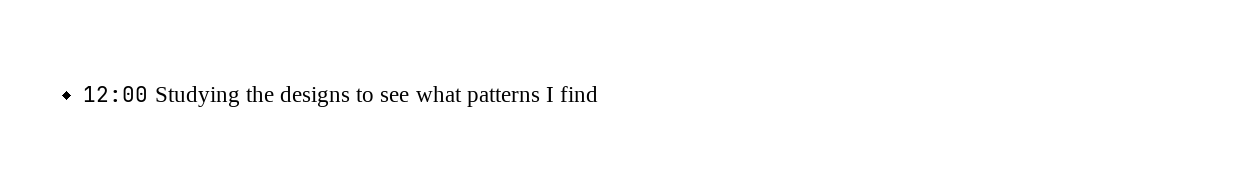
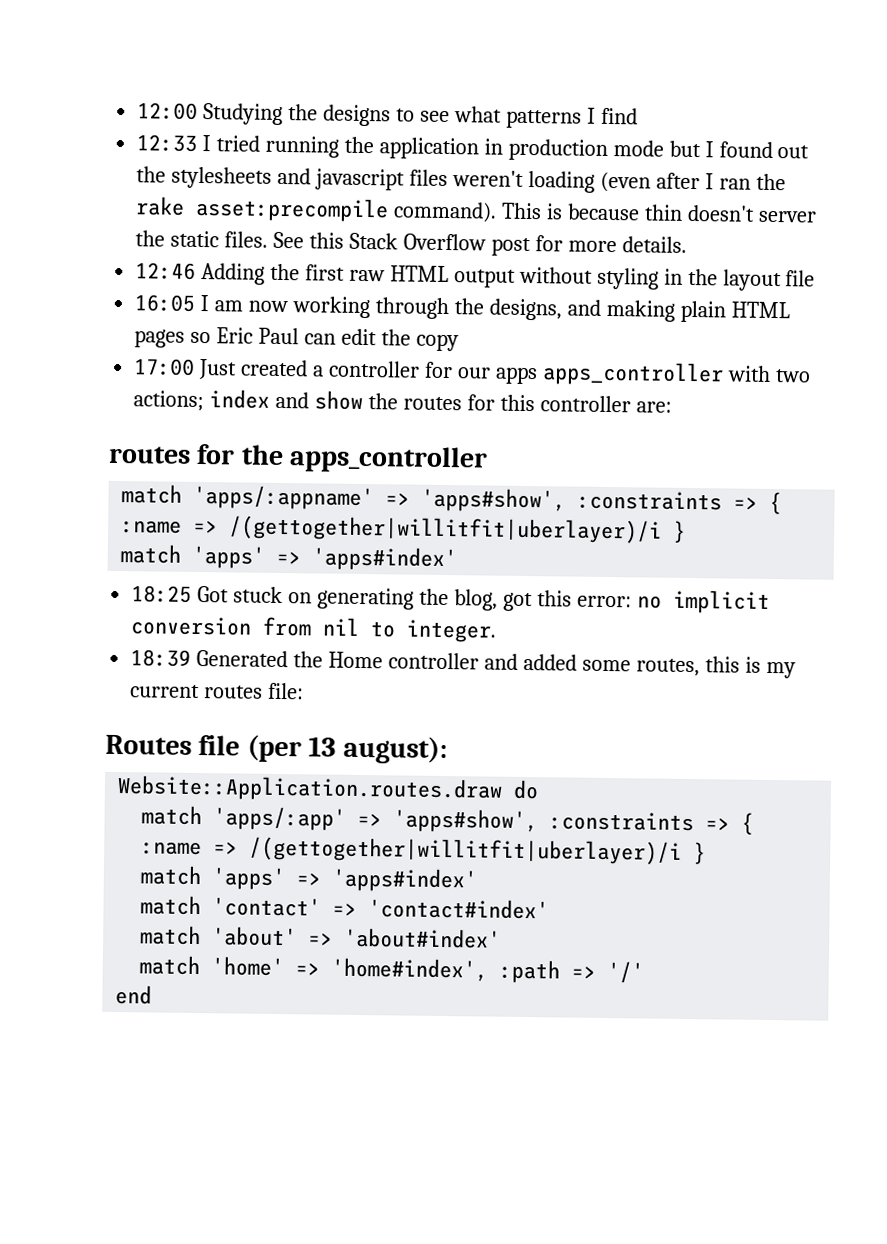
+ 12:33 I tried running the application in production mode but I found out the stylesheets and javascript files weren't loading (even after I ran the rake asset:precompile command). This is because thin doesn't server the static files. See this Stack Overflow post for more details.
+ 12:46 Adding the first raw HTML output without styling in the layout file
+ 16:05 I am now working through the designs, and making plain HTML pages so Eric Paul can edit the copy
+ 17:00 Just created a controller for our apps apps_controller with two actions; index and show the routes for this controller are:
+ routes for the apps_controller
+ match 'apps/:appname' => 'apps#show', :constraints => { :name => /(gettogether|willitfit|uberlayer)/i }
+ match 'apps' => 'apps#index'
+ 18:25 Got stuck on generating the blog, got this error: no implicit conversion from nil to integer.
+ 18:39 Generated the Home controller and added some routes, this is my current routes file:
+ Routes file (per 13 august):
+ Website::Application.routes.draw do
+ match 'apps/:app' => 'apps#show', :constraints => { :name => /(gettogether|willitfit|uberlayer)/i }
+ match 'apps' => 'apps#index'
+ match 'contact' => 'contact#index'
+ match 'about' => 'about#index'
+ match 'home' => 'home#index', :path => '/'
+ end

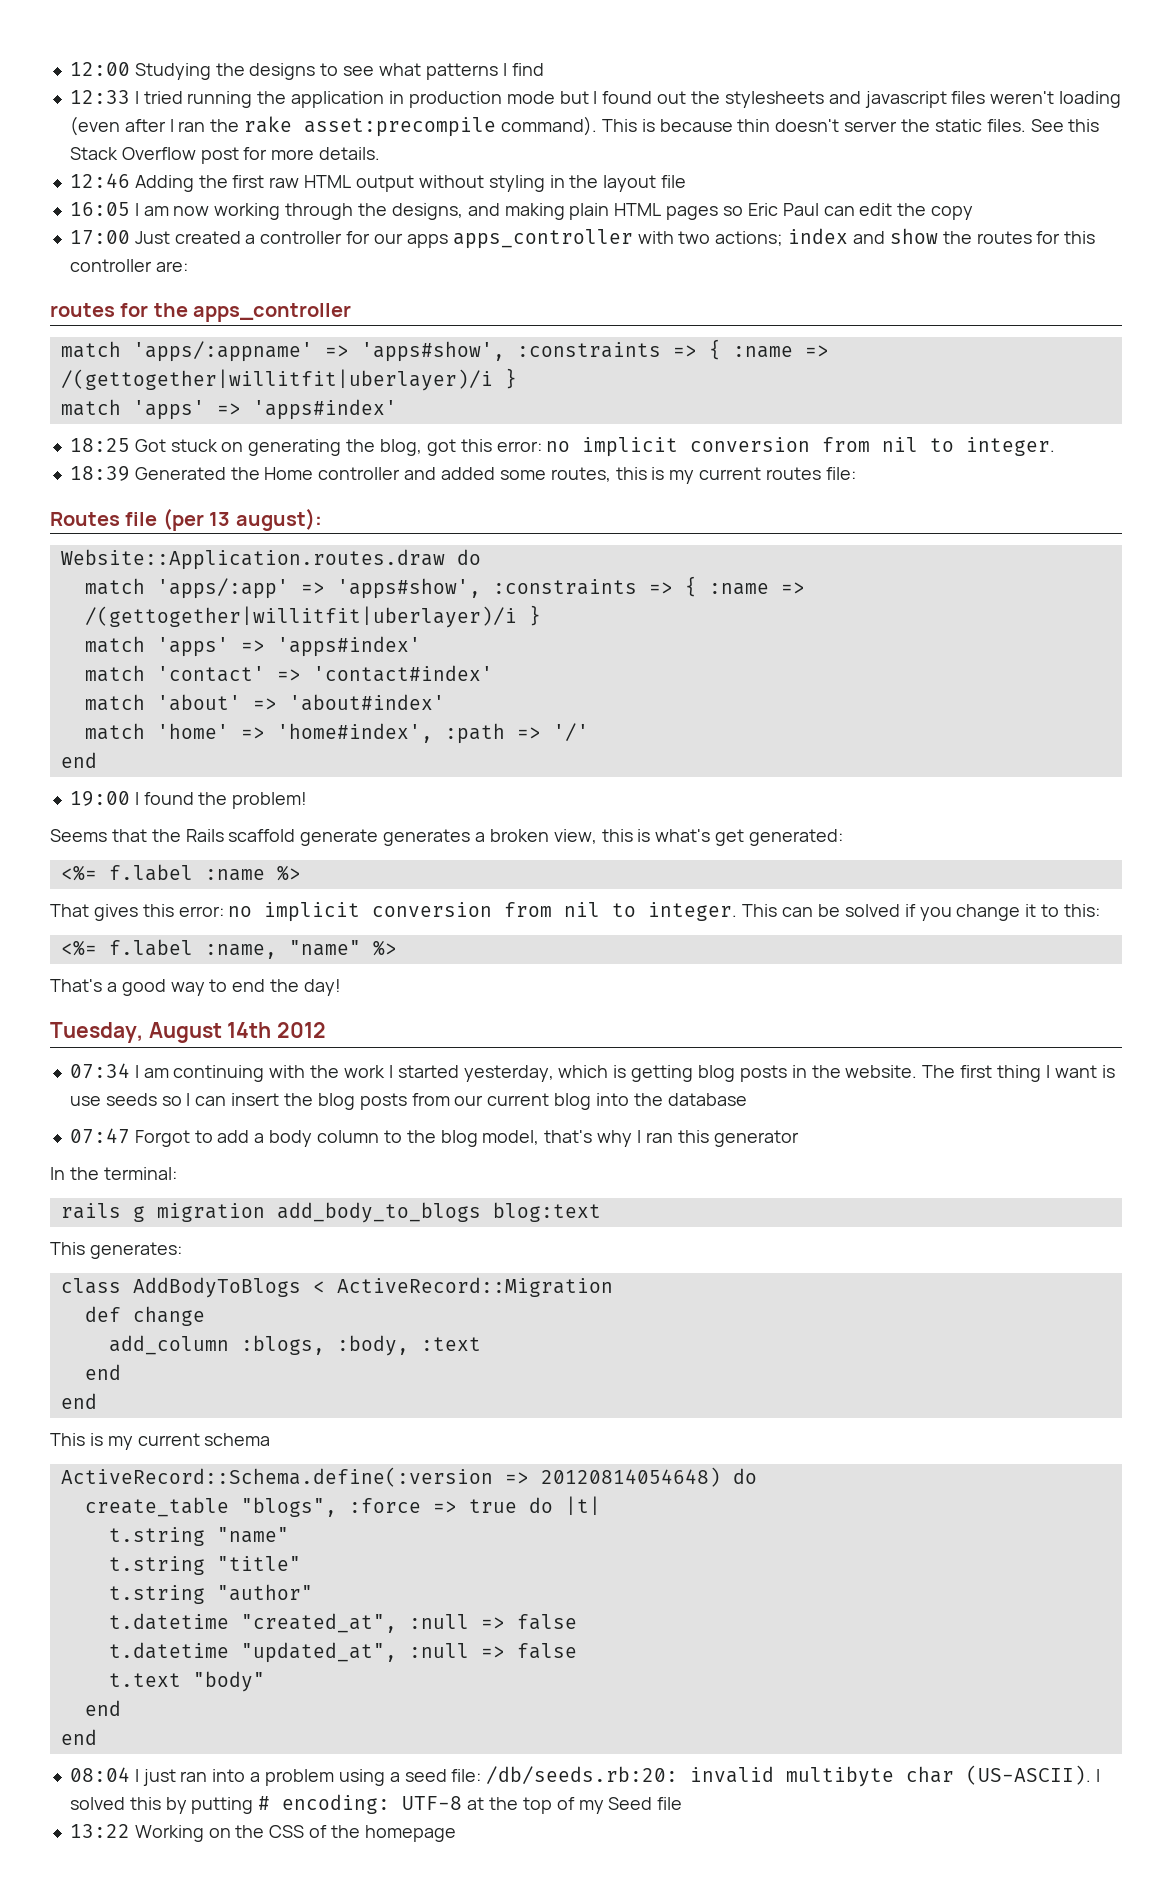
+ 19:00 I found the problem!
+ Seems that the Rails scaffold generate generates a broken view, this is what's get generated:
+ <%= f.label :name %>
+ That gives this error: no implicit conversion from nil to integer. This can be solved if you change it to this:
+ <%= f.label :name, "name" %>
+ That's a good way to end the day!
+ Tuesday, August 14th 2012
+ 07:34 I am continuing with the work I started yesterday, which is getting blog posts in the website. The first thing I want is use seeds so I can insert the blog posts from our current blog into the database
+ 07:47 Forgot to add a body column to the blog model, that's why I ran this generator
+ In the terminal:
+ rails g migration add_body_to_blogs blog:text
+ This generates:
+ class AddBodyToBlogs < ActiveRecord::Migration
+ def change
+ add_column :blogs, :body, :text
+ end
+ end
+ This is my current schema
+ ActiveRecord::Schema.define(:version => 20120814054648) do
+ create_table "blogs", :force => true do |t|
+ t.string "name"
+ t.string "title"
+ t.string "author"
+ t.datetime "created_at", :null => false
+ t.datetime "updated_at", :null => false
+ t.text "body"
+ end
+ end
+ 08:04 I just ran into a problem using a seed file: /db/seeds.rb:20: invalid multibyte char (US-ASCII). I solved this by putting # encoding: UTF-8 at the top of my Seed file
+ 13:22 Working on the CSS of the homepage

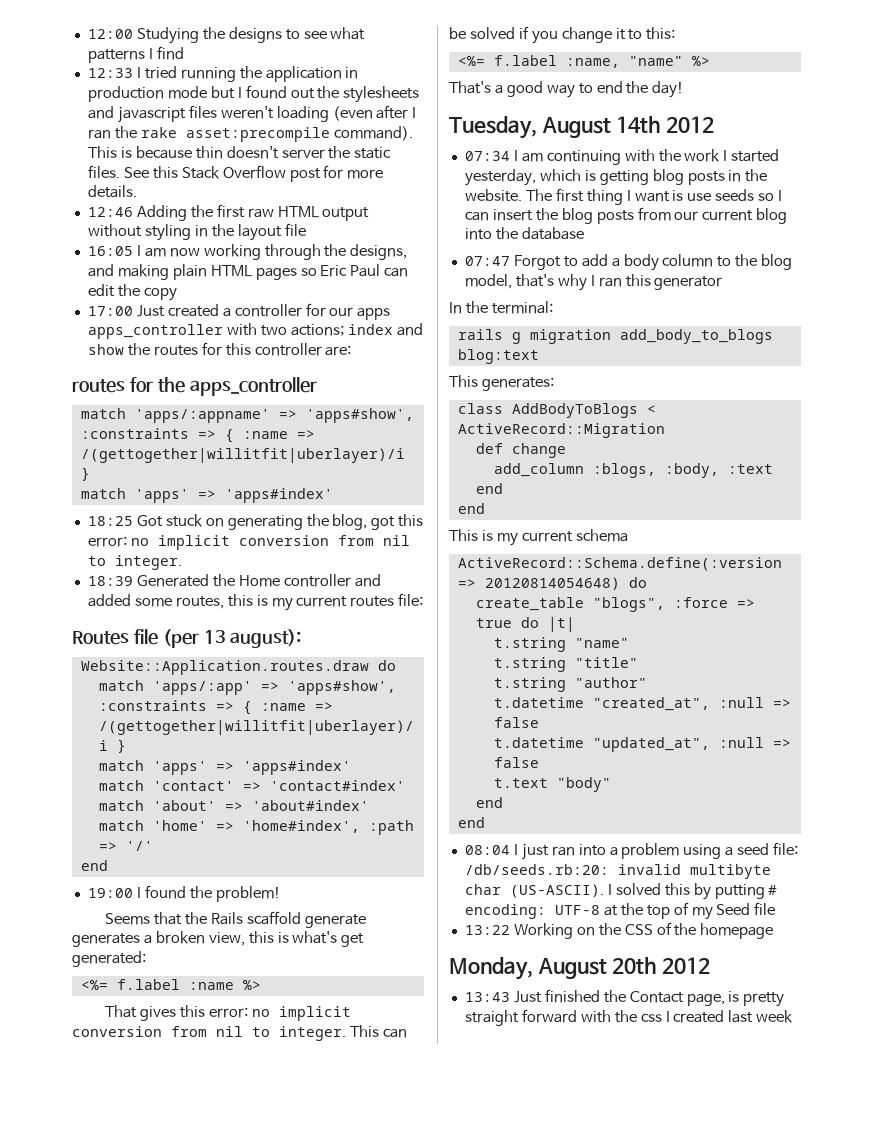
+ Monday, August 20th 2012
+ 13:43 Just finished the Contact page, is pretty straight forward with the css I created last week

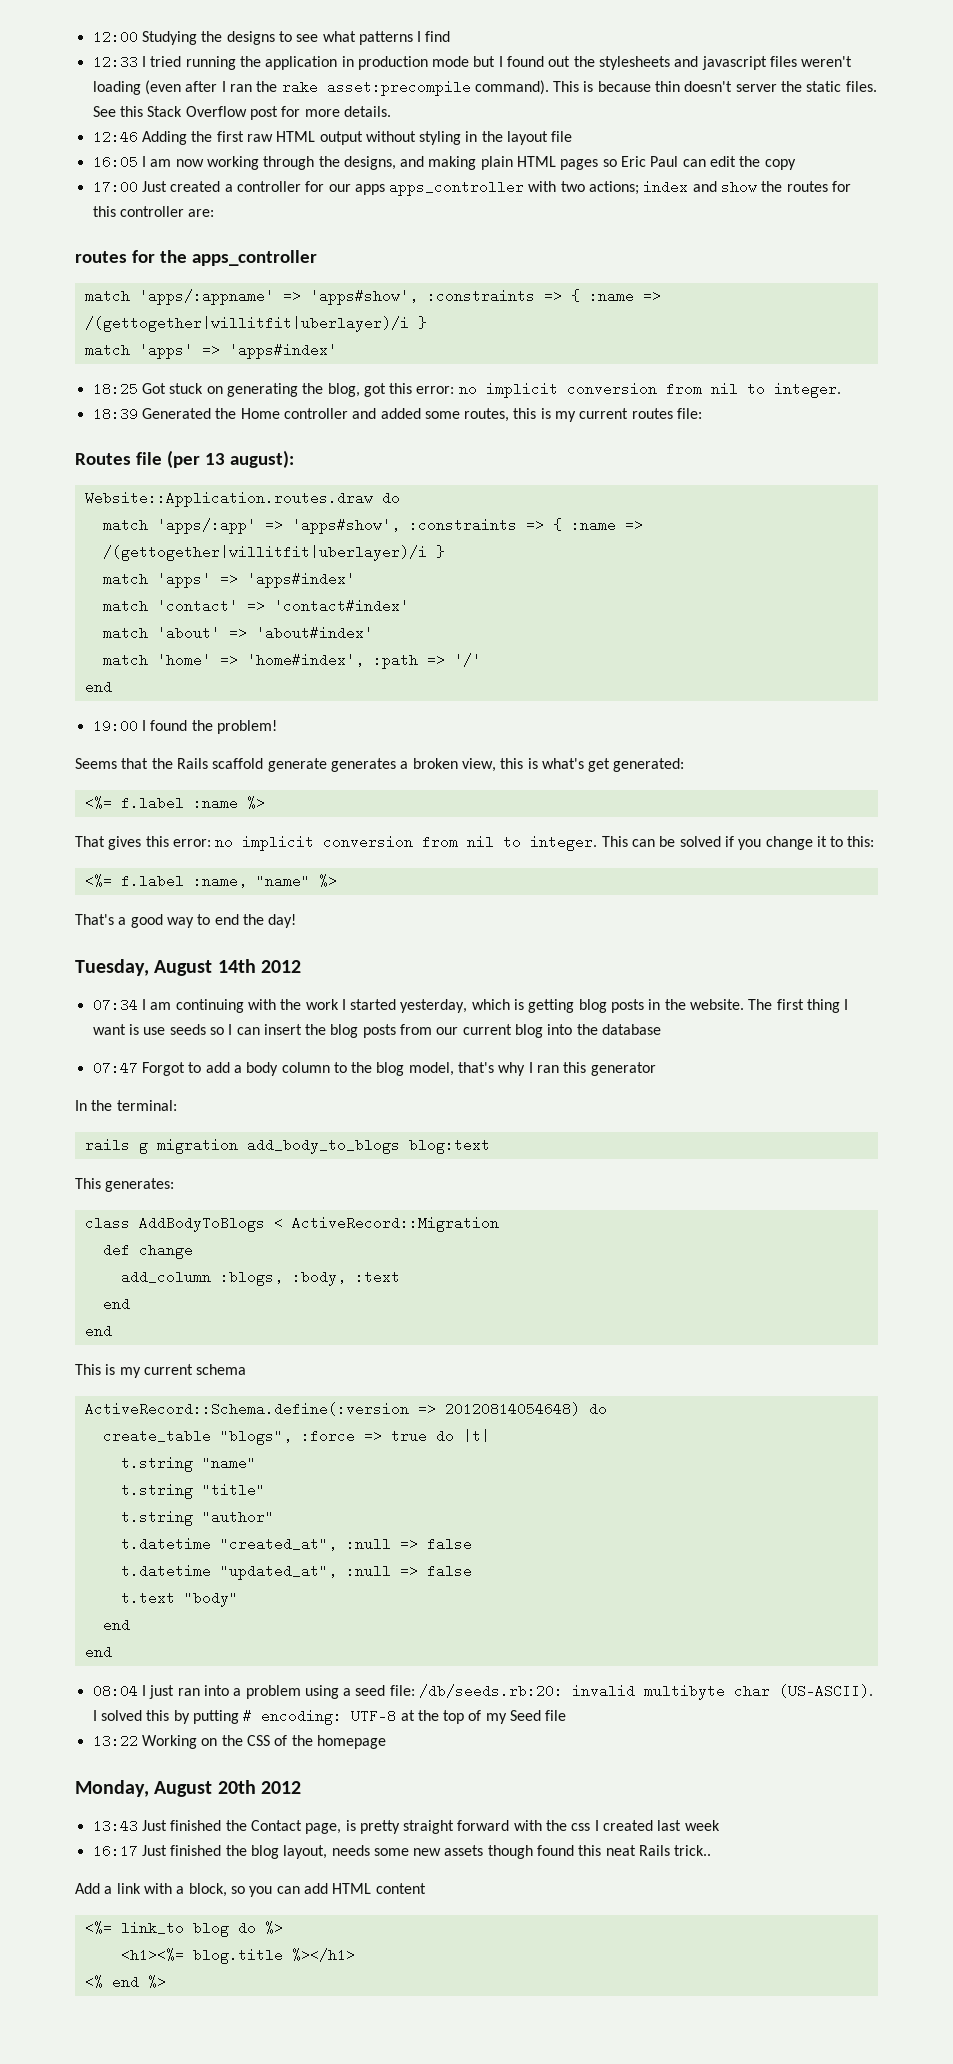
+ 16:17 Just finished the blog layout, needs some new assets though found this neat Rails trick..
+ Add a link with a block, so you can add HTML content
+ <%= link_to blog do %>
+ <h1><%= blog.title %></h1>
+ <% end %>

